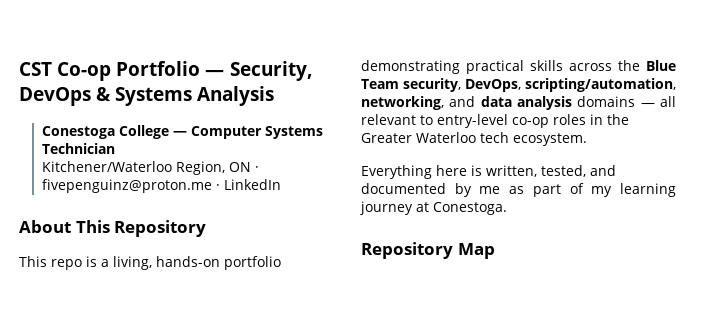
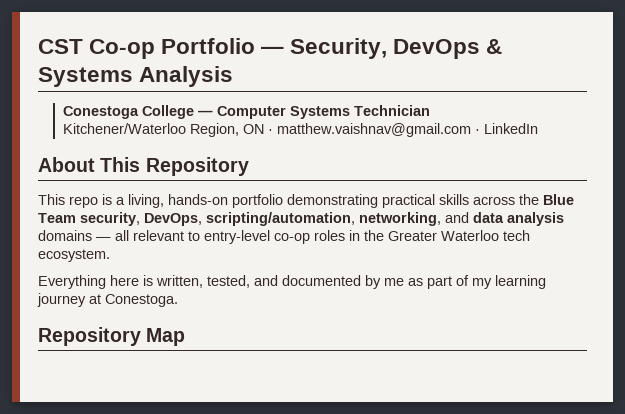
- Kitchener/Waterloo Region, ON · fivepenguinz@proton.me · LinkedIn
+ Kitchener/Waterloo Region, ON · matthew.vaishnav@gmail.com · LinkedIn

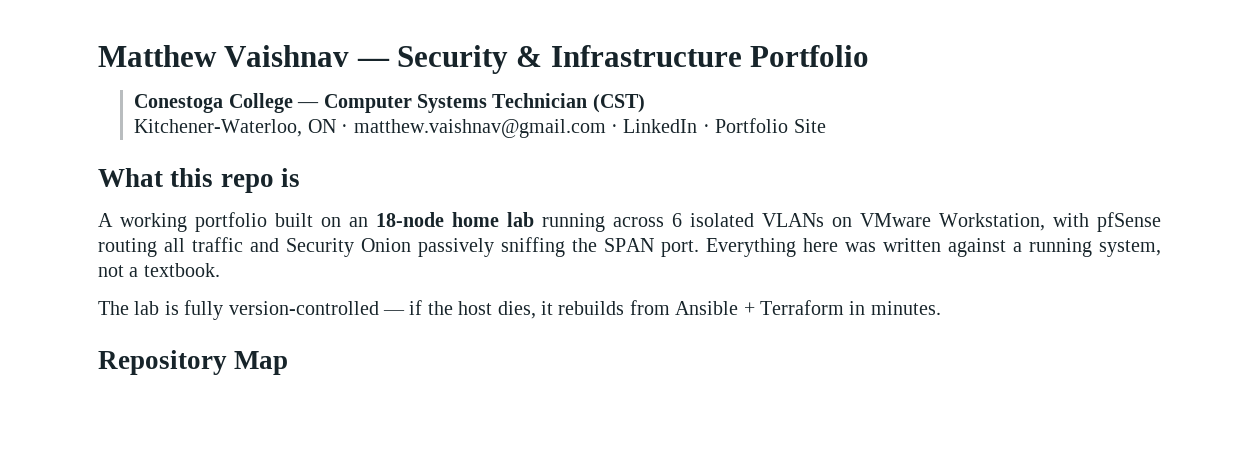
- CST Co-op Portfolio — Security, DevOps & Systems Analysis
+ Matthew Vaishnav — Security & Infrastructure Portfolio
- Conestoga College — Computer Systems Technician
- Kitchener/Waterloo Region, ON · matthew.vaishnav@gmail.com · LinkedIn
- About This Repository
- This repo is a living, hands-on portfolio demonstrating practical skills across the Blue Team security, DevOps, scripting/automation, networking, and data analysis domains — all relevant to entry-level co-op roles in the Greater Waterloo tech ecosystem.
- Everything here is written, tested, and documented by me as part of my learning journey at Conestoga.
+ Conestoga College — Computer Systems Technician (CST)
+ Kitchener-Waterloo, ON · matthew.vaishnav@gmail.com · LinkedIn · Portfolio Site
+ What this repo is
+ A working portfolio built on an 18-node home lab running across 6 isolated VLANs on VMware Workstation, with pfSense routing all traffic and Security Onion passively sniffing the SPAN port. Everything here was written against a running system, not a textbook.
+ The lab is fully version-controlled — if the host dies, it rebuilds from Ansible + Terraform in minutes.

